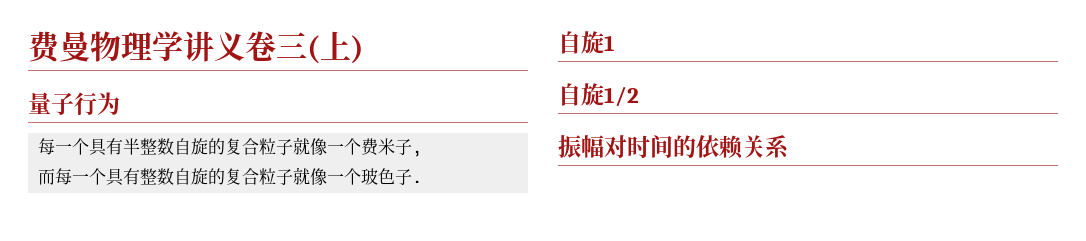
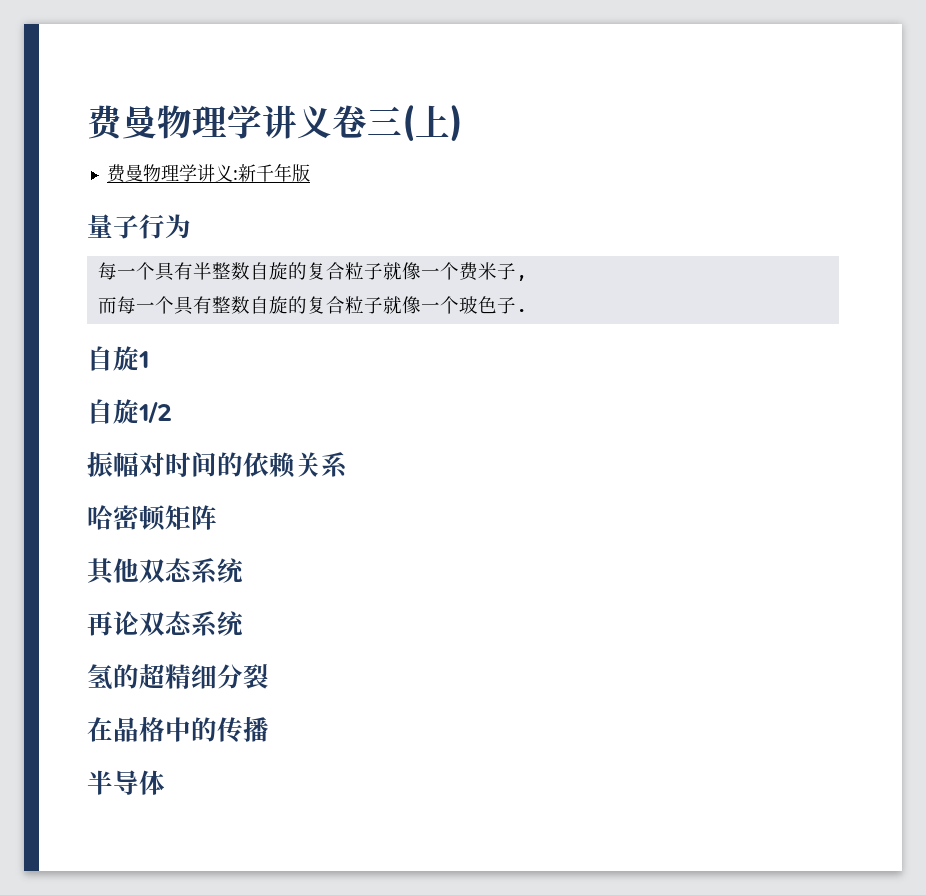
+ 费曼物理学讲义:新千年版
+ 哈密顿矩阵
+ 其他双态系统
+ 再论双态系统
+ 氢的超精细分裂
+ 在晶格中的传播
+ 半导体

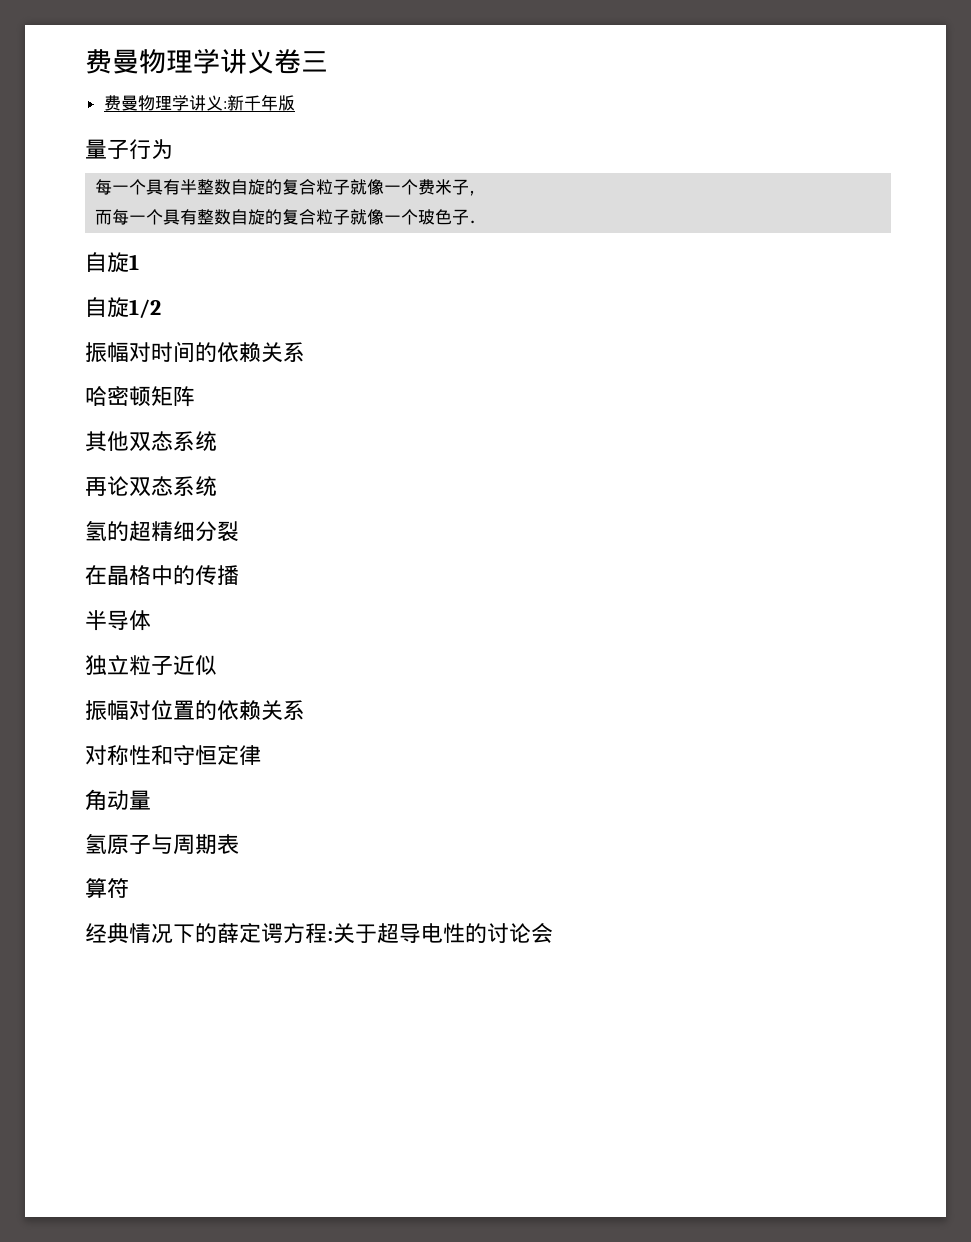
- 费曼物理学讲义卷三(上)
+ 费曼物理学讲义卷三
+ 独立粒子近似
+ 振幅对位置的依赖关系
+ 对称性和守恒定律
+ 角动量
+ 氢原子与周期表
+ 算符
+ 经典情况下的薛定谔方程:关于超导电性的讨论会

